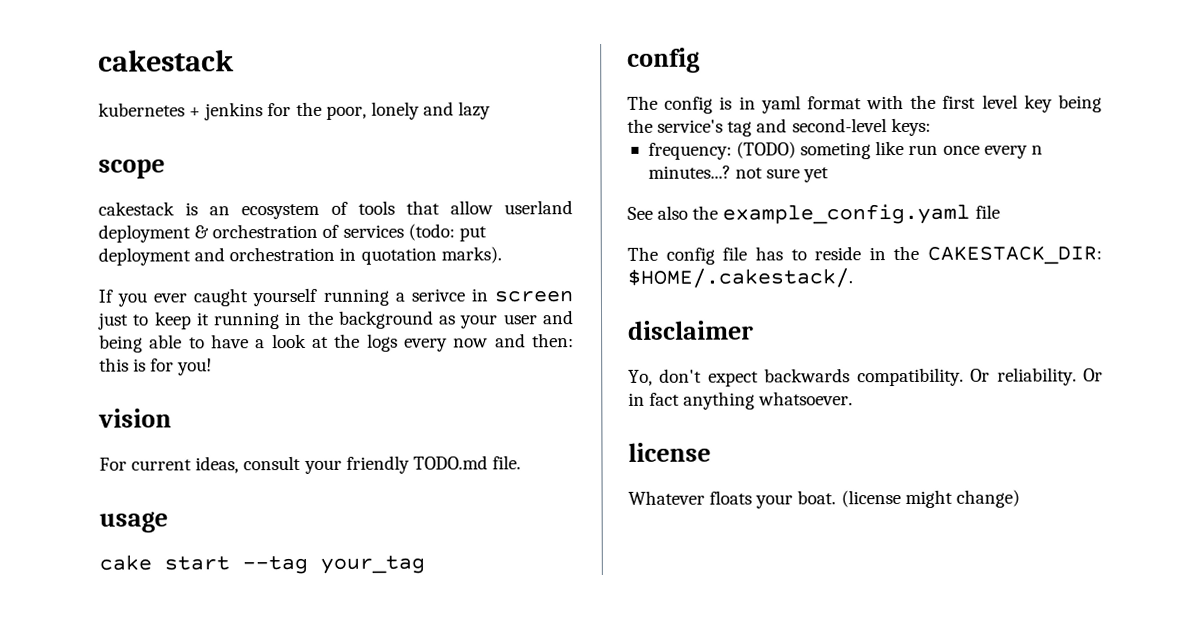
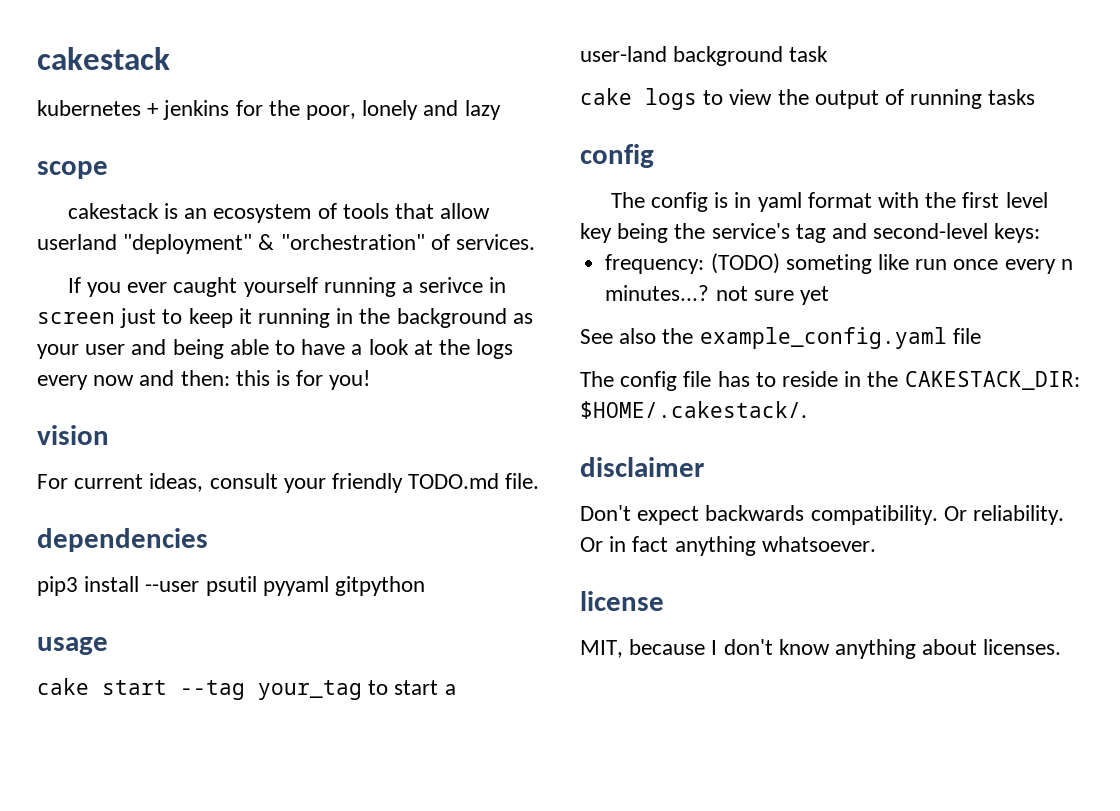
- cakestack is an ecosystem of tools that allow userland deployment & orchestration of services (todo: put deployment and orchestration in quotation marks).
+ cakestack is an ecosystem of tools that allow userland "deployment" & "orchestration" of services.
+ dependencies
+ pip3 install --user psutil pyyaml gitpython
- cake start --tag your_tag
+ cake start --tag your_tag to start a user-land background task
+ cake logs to view the output of running tasks
- Yo, don't expect backwards compatibility.
+ Don't expect backwards compatibility.
- Whatever floats your boat. (license might change)
+ MIT, because I don't know anything about licenses.

